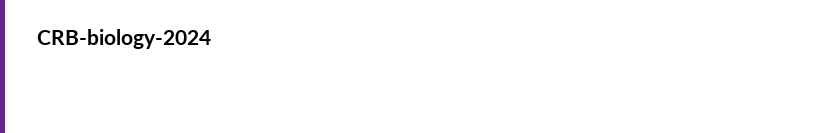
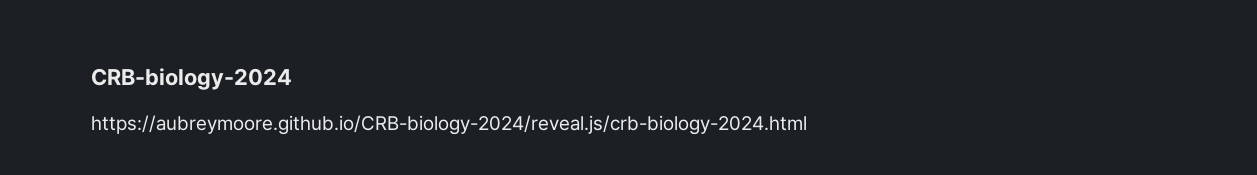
+ https://aubreymoore.github.io/CRB-biology-2024/reveal.js/crb-biology-2024.html

